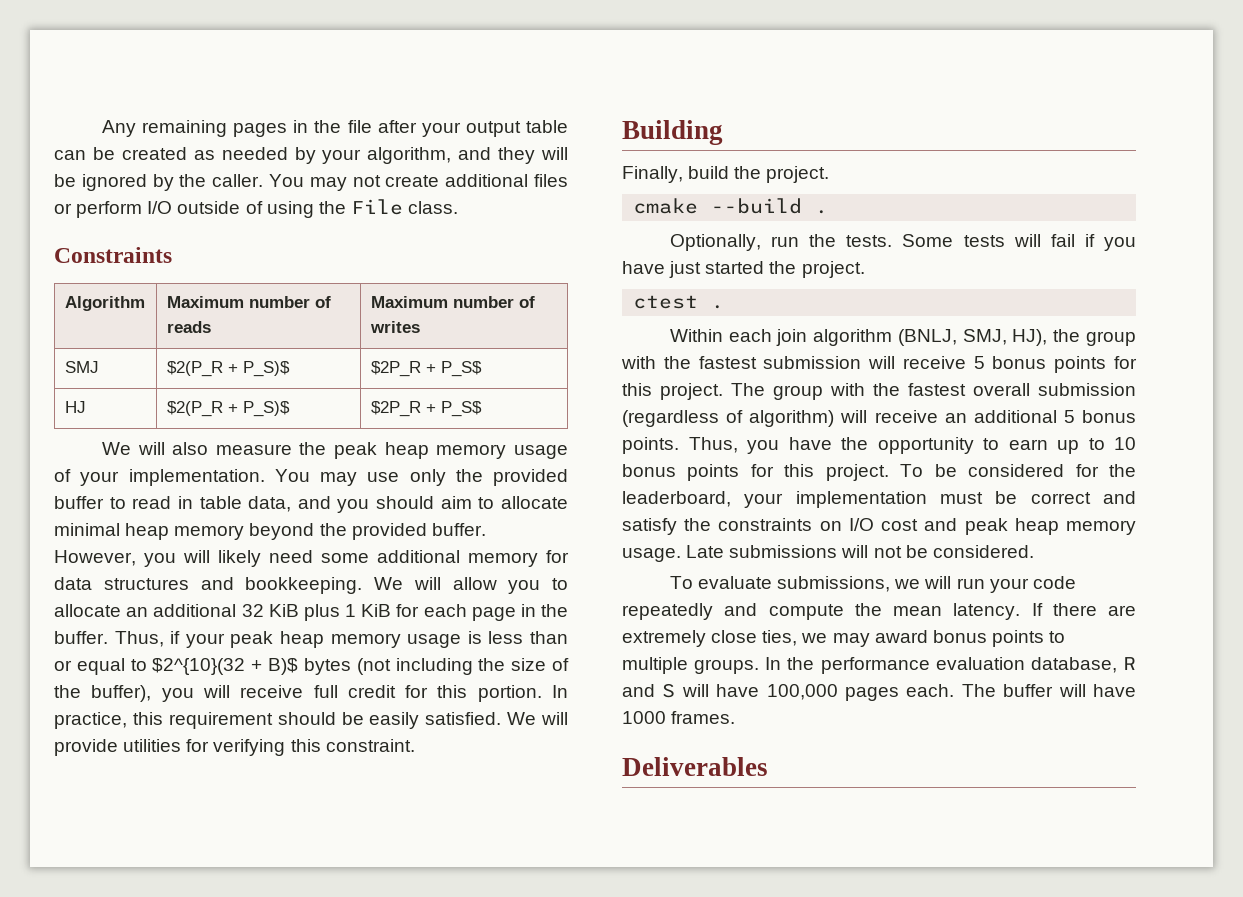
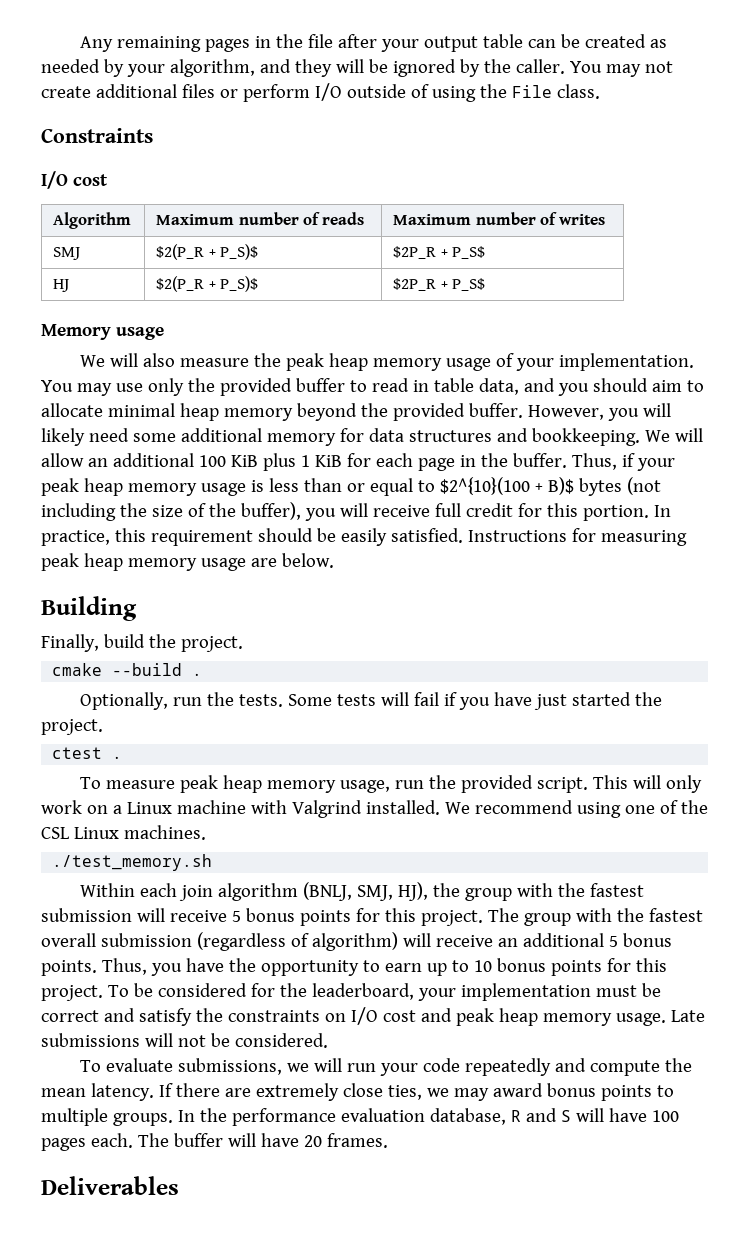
  Constraints
+ I/O cost
+ Memory usage
- We will allow you to allocate an additional 32 KiB plus 1 KiB for each page in the buffer.
+ We will allow an additional 100 KiB plus 1 KiB for each page in the buffer.
- Thus, if your peak heap memory usage is less than or equal to $2^{10}(32 + B)$ bytes (not including the size of the buffer), you will receive full credit for this portion.
+ Thus, if your peak heap memory usage is less than or equal to $2^{10}(100 + B)$ bytes (not including the size of the buffer), you will receive full credit for this portion.
- We will provide utilities for verifying this constraint.
+ Instructions for measuring peak heap memory usage are below.
+ To measure peak heap memory usage, run the provided script. This will only work on a Linux machine with Valgrind installed. We recommend using one of the CSL Linux machines.
+ ./test_memory.sh
- In the performance evaluation database, R and S will have 100,000 pages each.
+ In the performance evaluation database, R and S will have 100 pages each.
- The buffer will have 1000 frames.
+ The buffer will have 20 frames.

